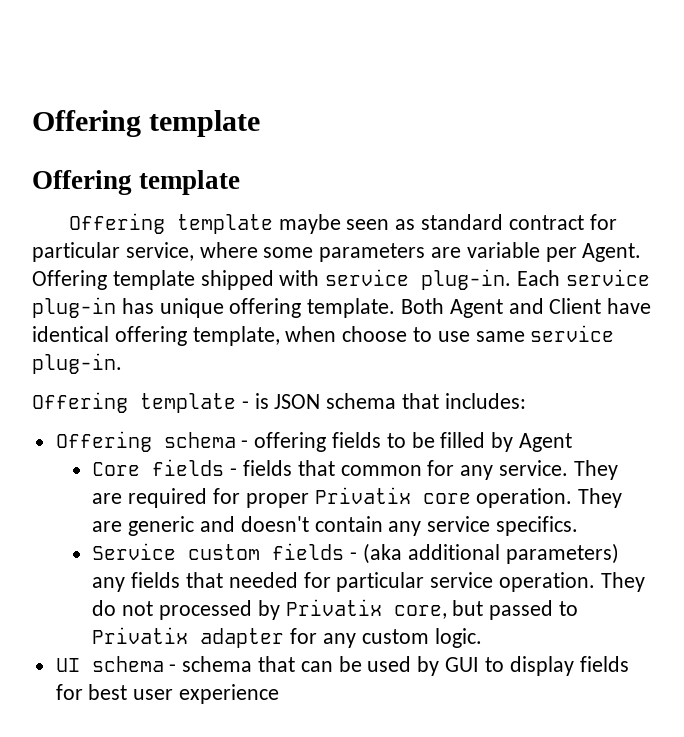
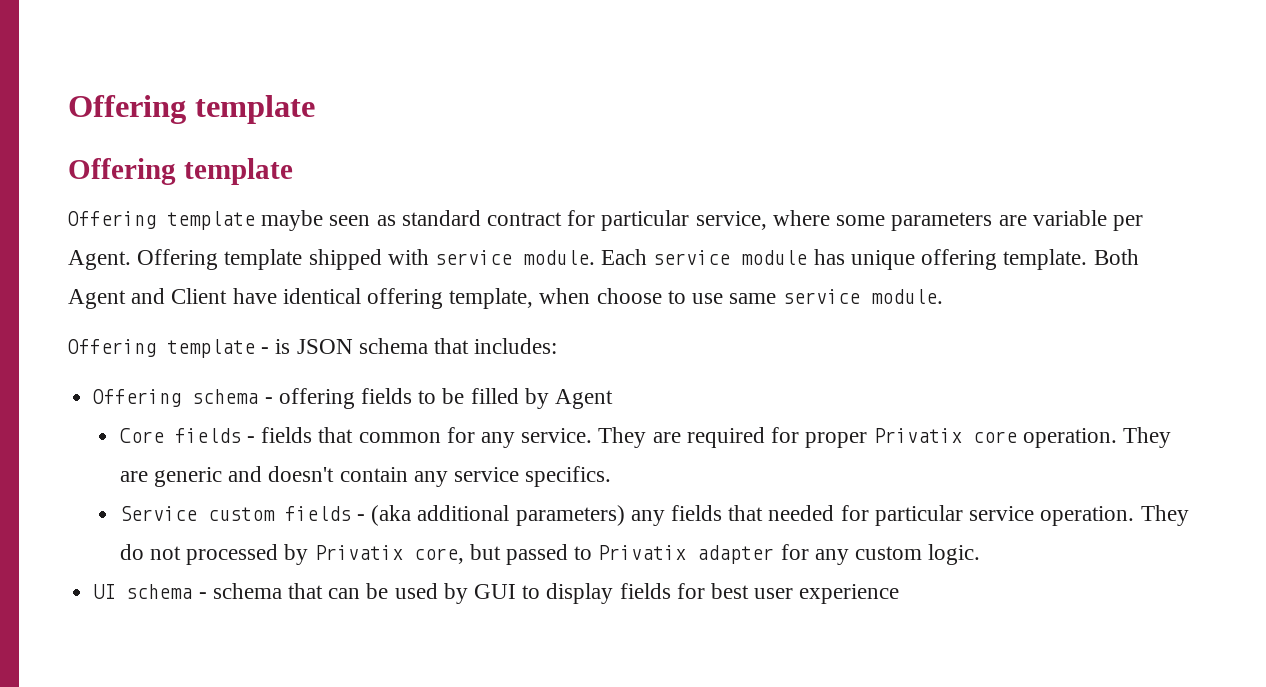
- Offering template shipped with service plug-in.
+ Offering template shipped with service module.
- Each service plug-in has unique offering template.
+ Each service module has unique offering template.
- Both Agent and Client have identical offering template, when choose to use same service plug-in.
+ Both Agent and Client have identical offering template, when choose to use same service module.

